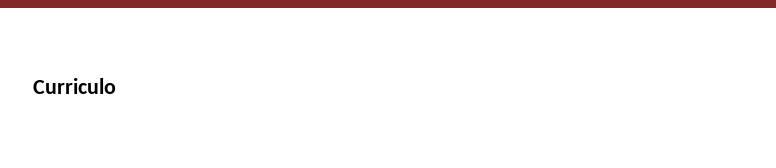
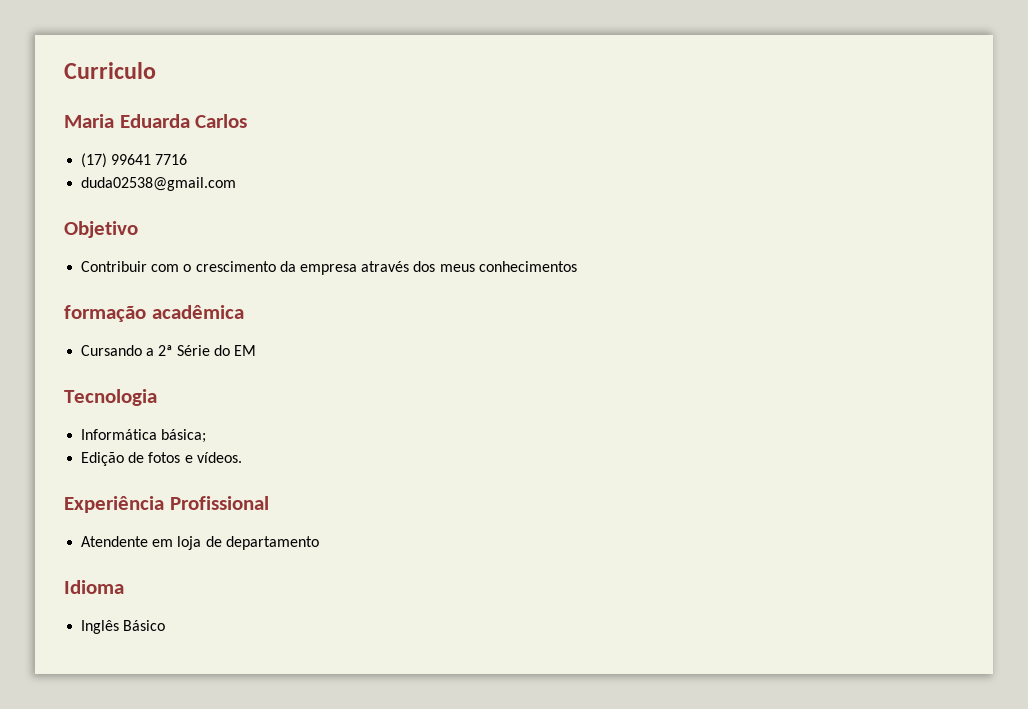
+ Maria Eduarda Carlos
+ (17) 99641 7716
+ duda02538@gmail.com
+ Objetivo
+ Contribuir com o crescimento da empresa através dos meus conhecimentos
+ formação acadêmica
+ Cursando a 2ª Série do EM
+ Tecnologia
+ Informática básica;
+ Edição de fotos e vídeos.
+ Experiência Profissional
+ Atendente em loja de departamento
+ Idioma
+ Inglês Básico

